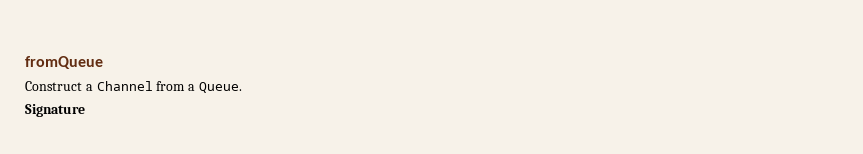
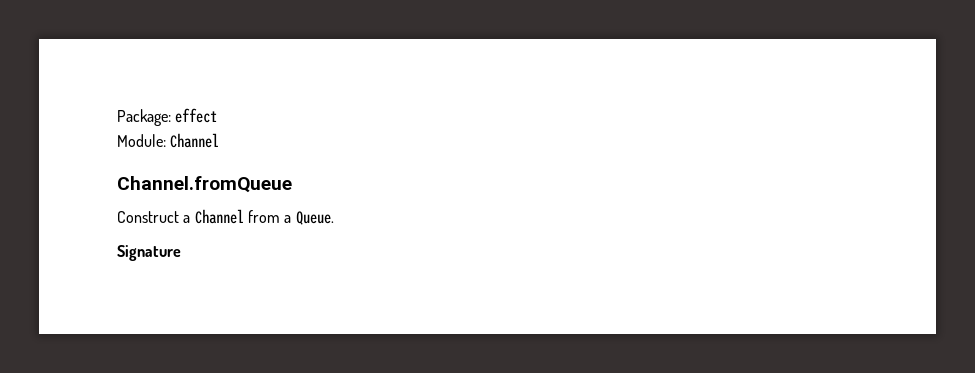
- fromQueue
+ Package: effect
+ Module: Channel
+ Channel.fromQueue

